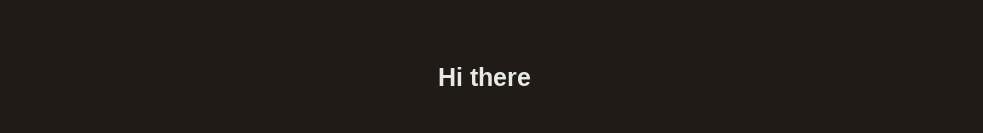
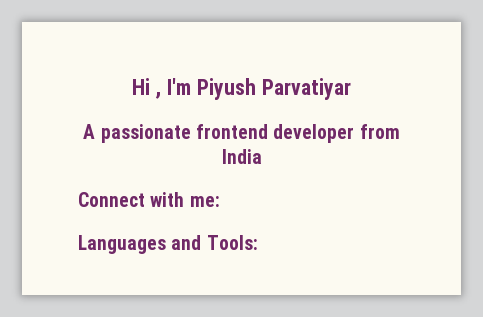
- Hi there
+ Hi , I'm Piyush Parvatiyar
+ A passionate frontend developer from India
+ Connect with me:
+ Languages and Tools:

